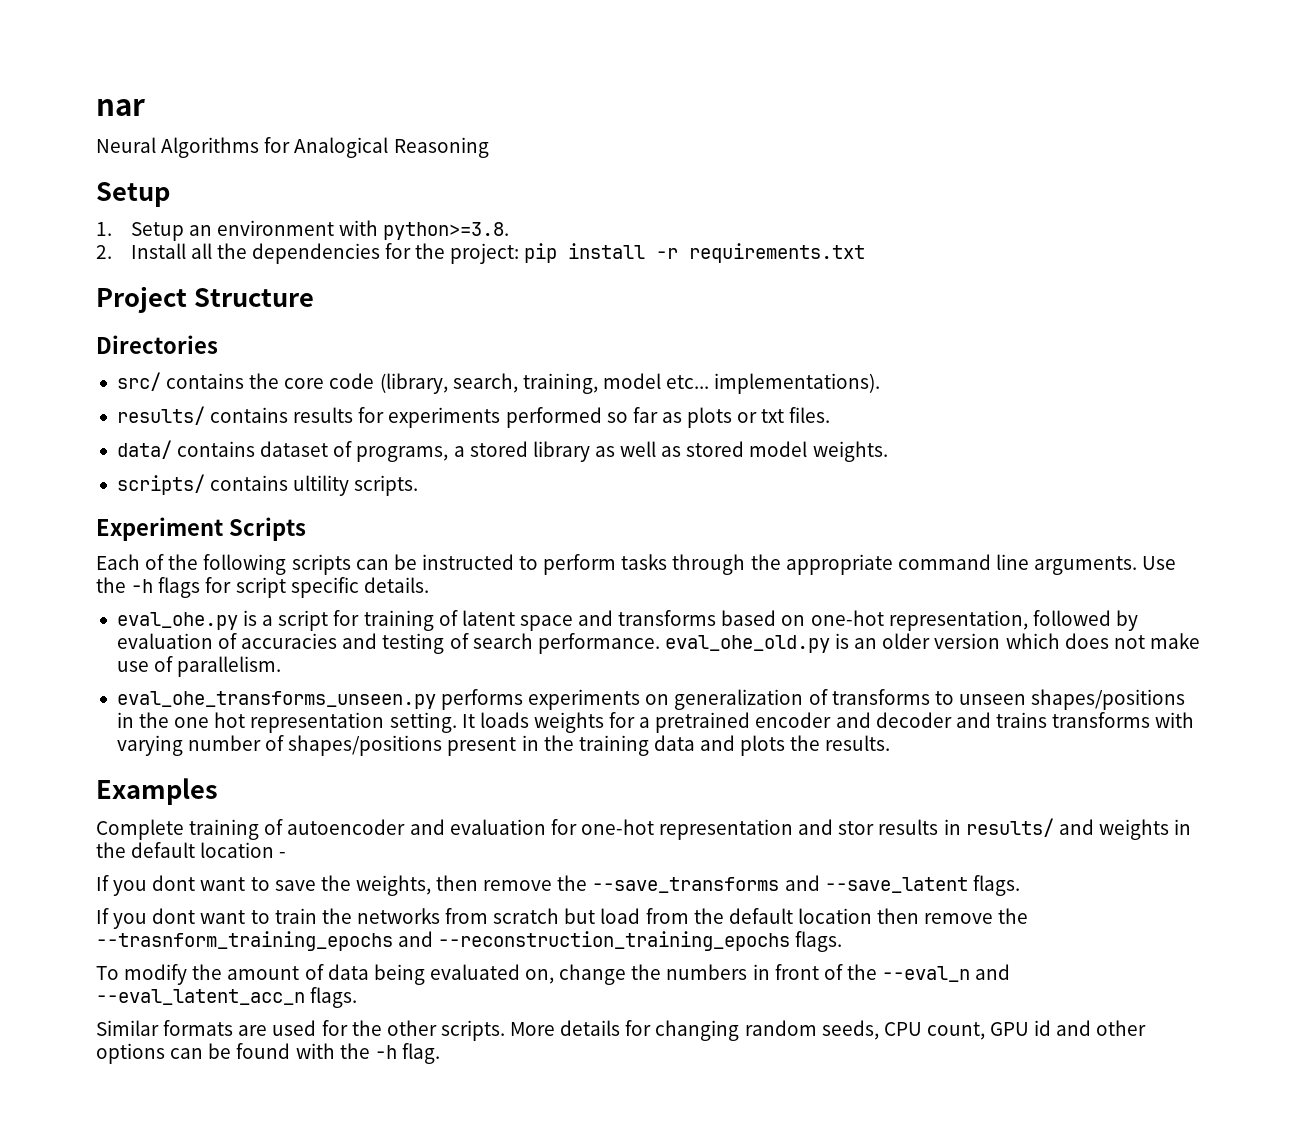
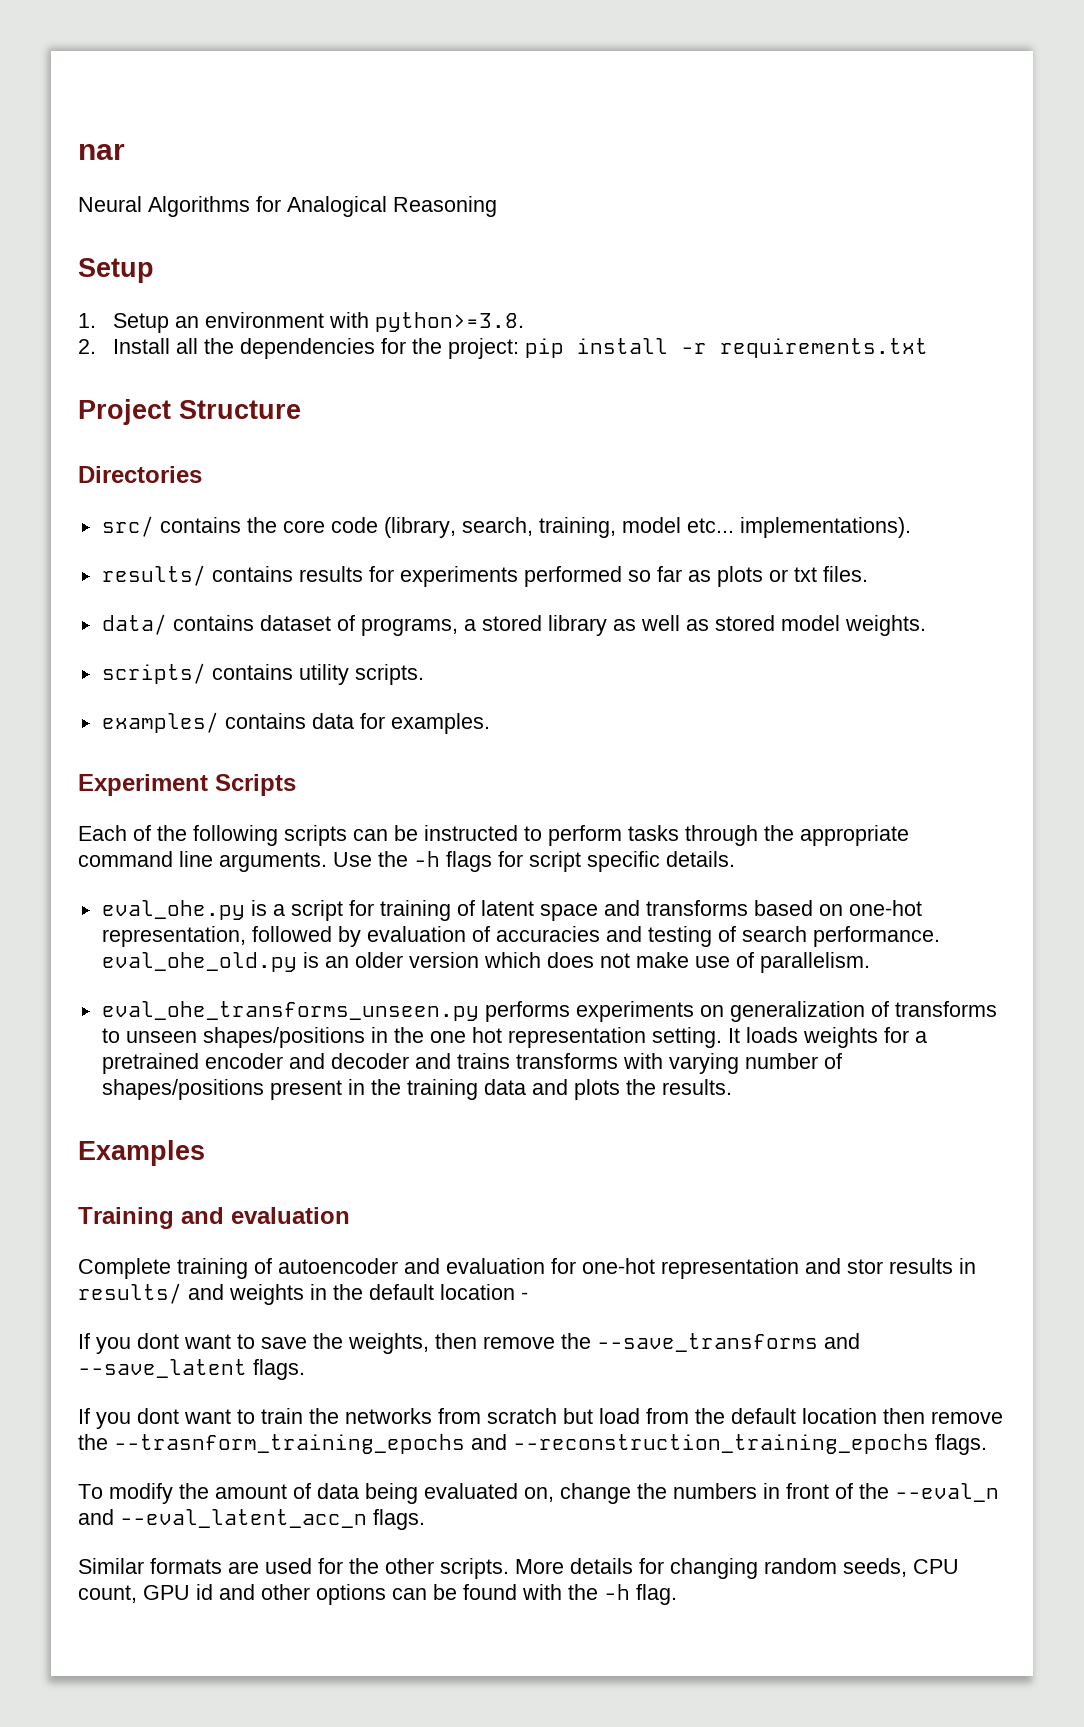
- scripts/ contains ultility scripts.
+ scripts/ contains utility scripts.
+ examples/ contains data for examples.
+ Training and evaluation

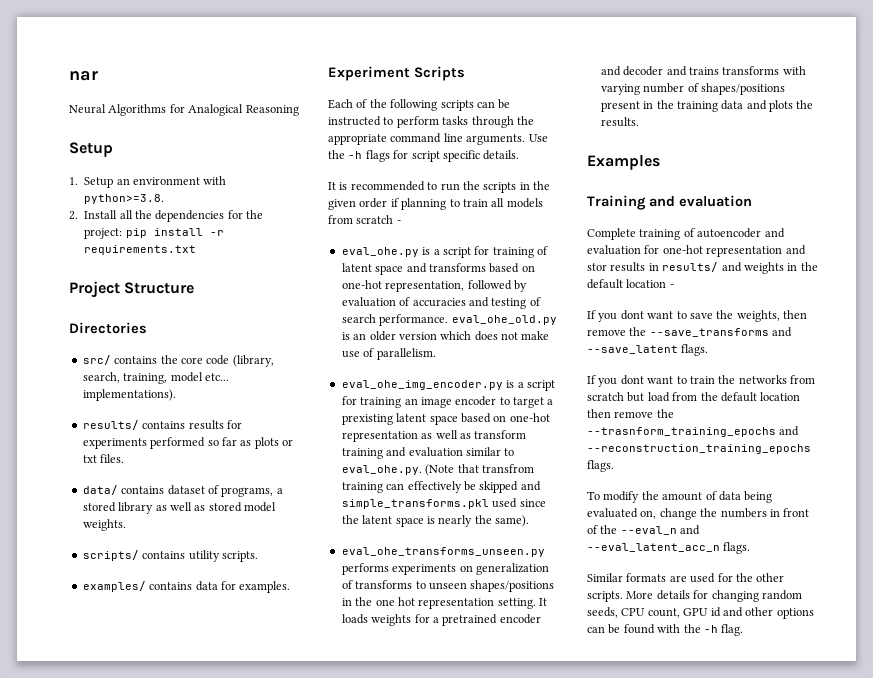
+ It is recommended to run the scripts in the given order if planning to train all models from scratch -
+ eval_ohe_img_encoder.py is a script for training an image encoder to target a prexisting latent space based on one-hot representation as well as transform training and evaluation similar to eval_ohe.py. (Note that transfrom training can effectively be skipped and simple_transforms.pkl used since the latent space is nearly the same).

